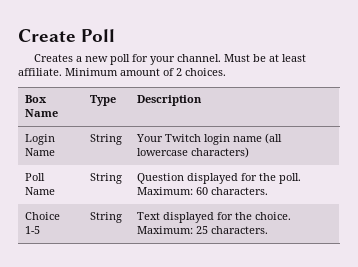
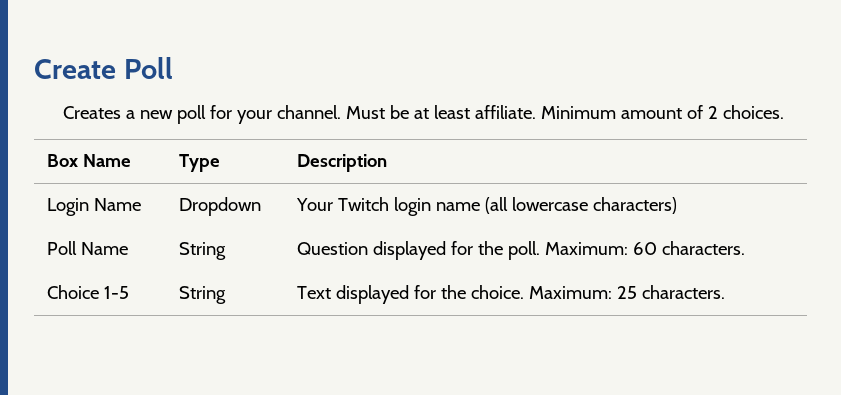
- Login Name | String | Your Twitch login name (all lowercase characters)
+ Login Name | Dropdown | Your Twitch login name (all lowercase characters)

